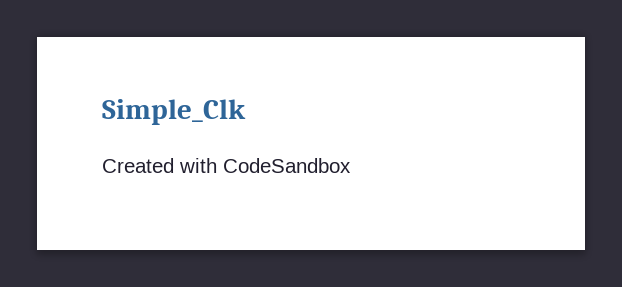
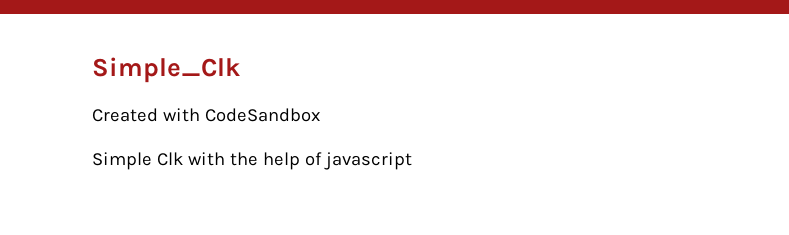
+ Simple Clk with the help of javascript

